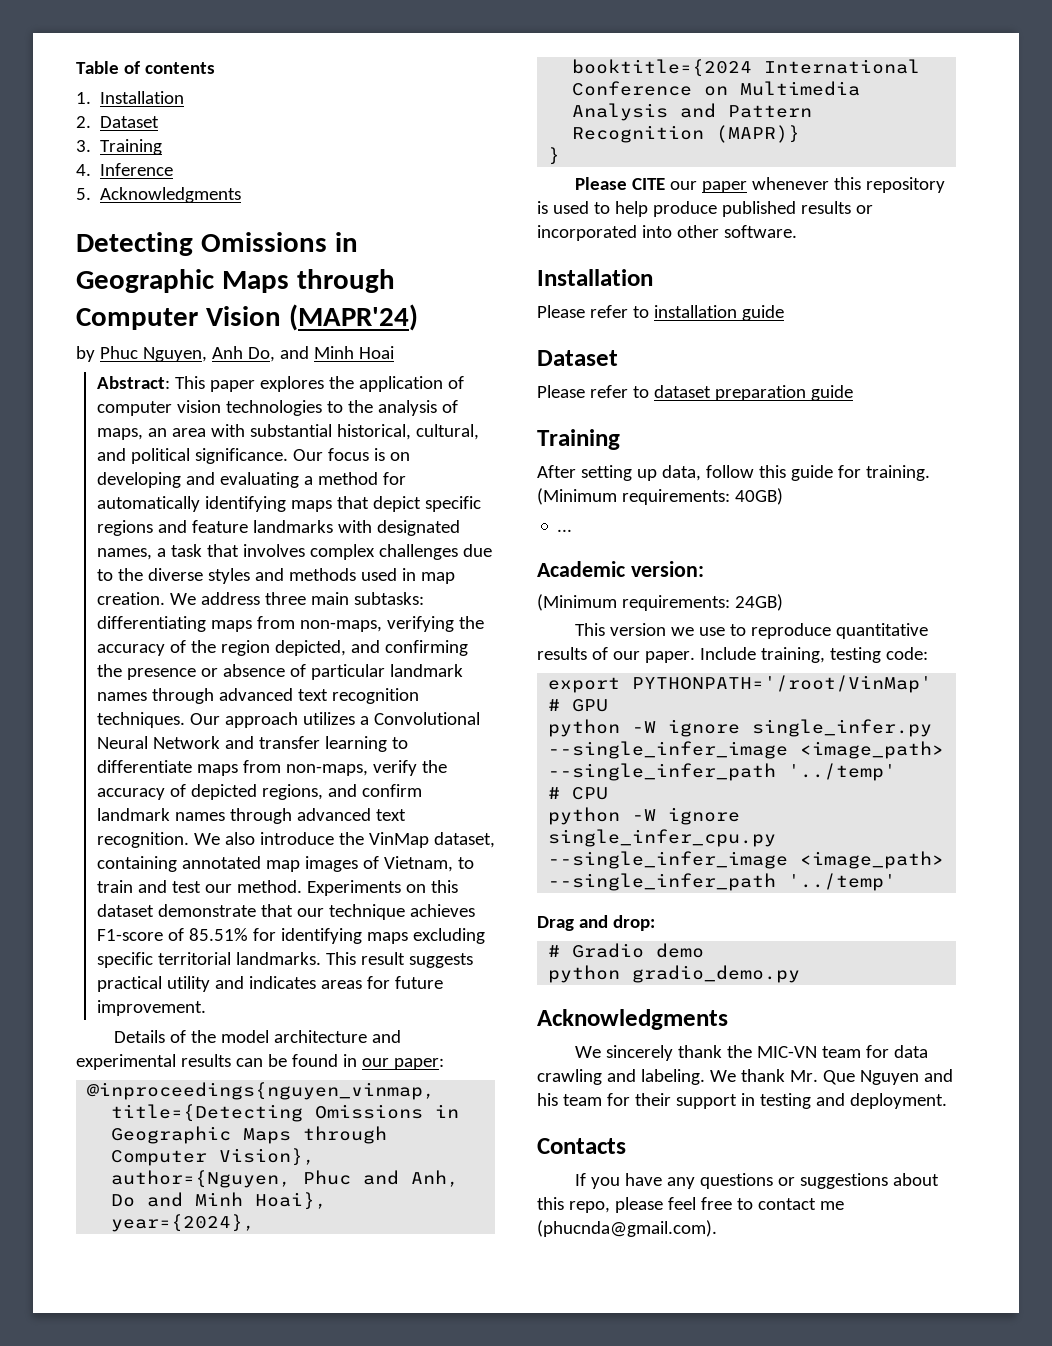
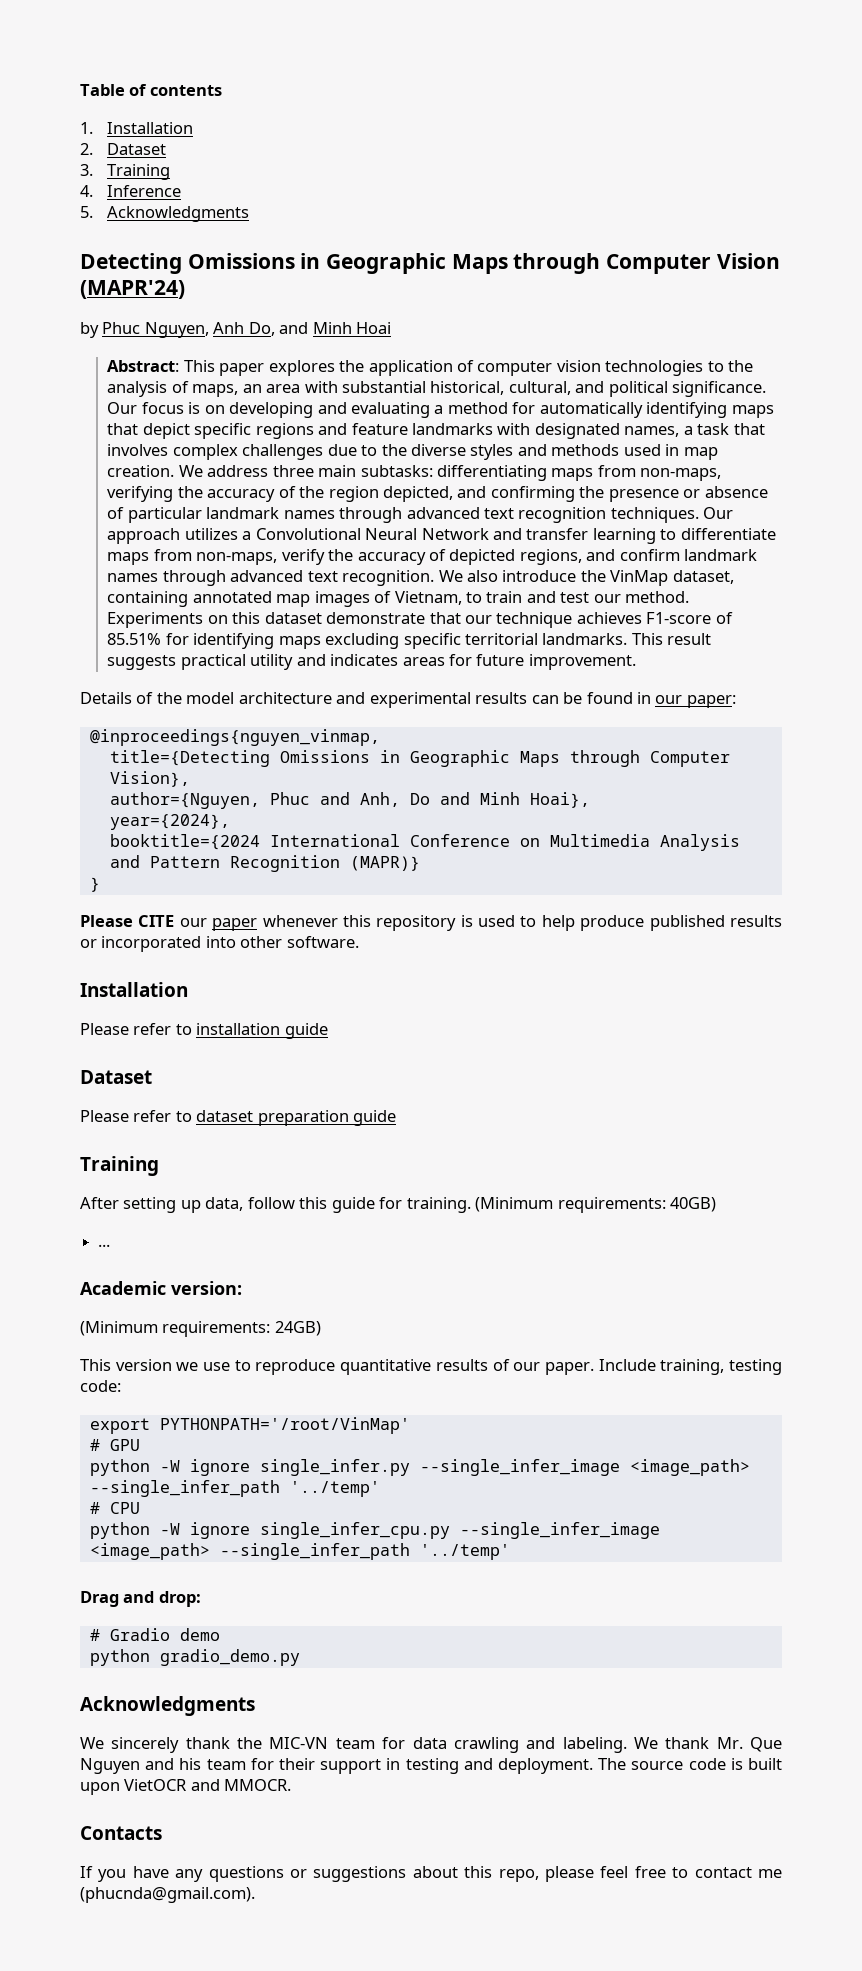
+ The source code is built upon VietOCR and MMOCR.

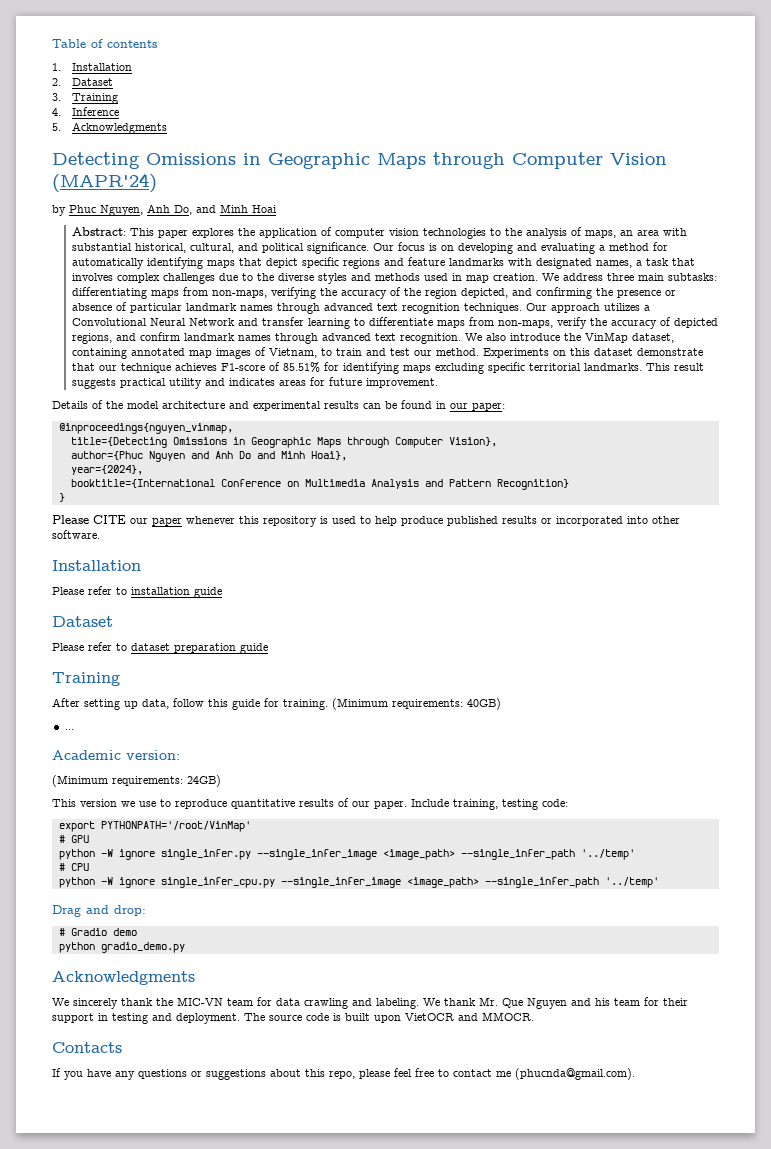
- author={Nguyen, Phuc and Anh, Do and Minh Hoai},
+ author={Phuc Nguyen and Anh Do and Minh Hoai},
- booktitle={2024 International Conference on Multimedia Analysis and Pattern Recognition (MAPR)}
+ booktitle={International Conference on Multimedia Analysis and Pattern Recognition}

